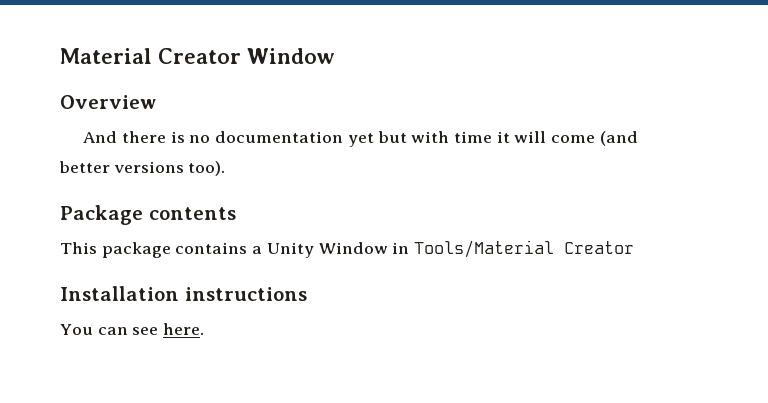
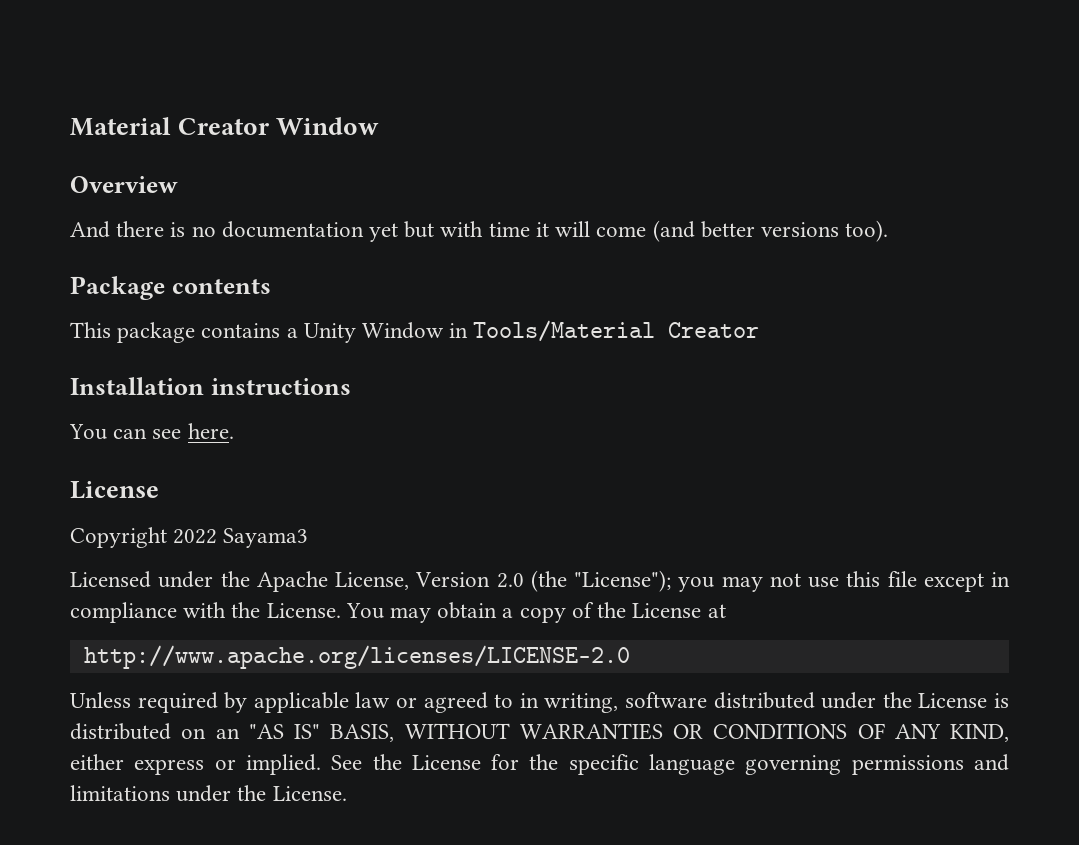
  You can see here.
+ License
+ Copyright 2022 Sayama3
+ Licensed under the Apache License, Version 2.0 (the "License"); you may not use this file except in compliance with the License. You may obtain a copy of the License at
+ http://www.apache.org/licenses/LICENSE-2.0
+ Unless required by applicable law or agreed to in writing, software distributed under the License is distributed on an "AS IS" BASIS, WITHOUT WARRANTIES OR CONDITIONS OF ANY KIND, either express or implied. See the License for the specific language governing permissions and limitations under the License.

